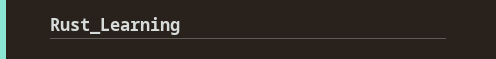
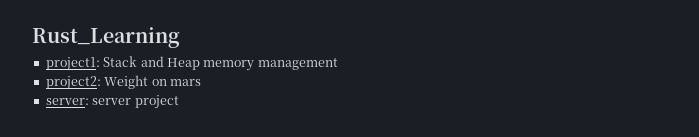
+ project1: Stack and Heap memory management
+ project2: Weight on mars
+ server: server project

